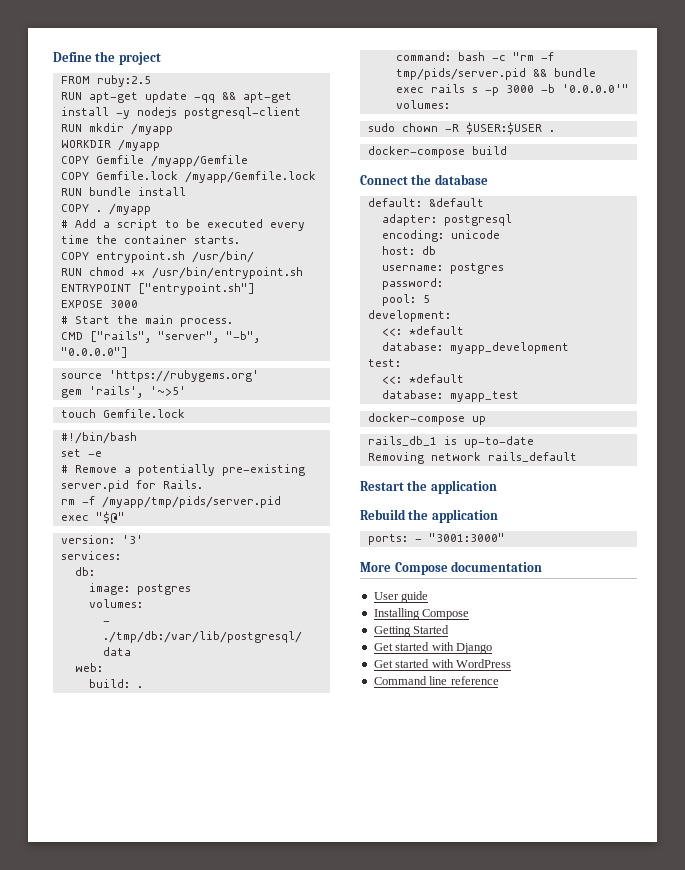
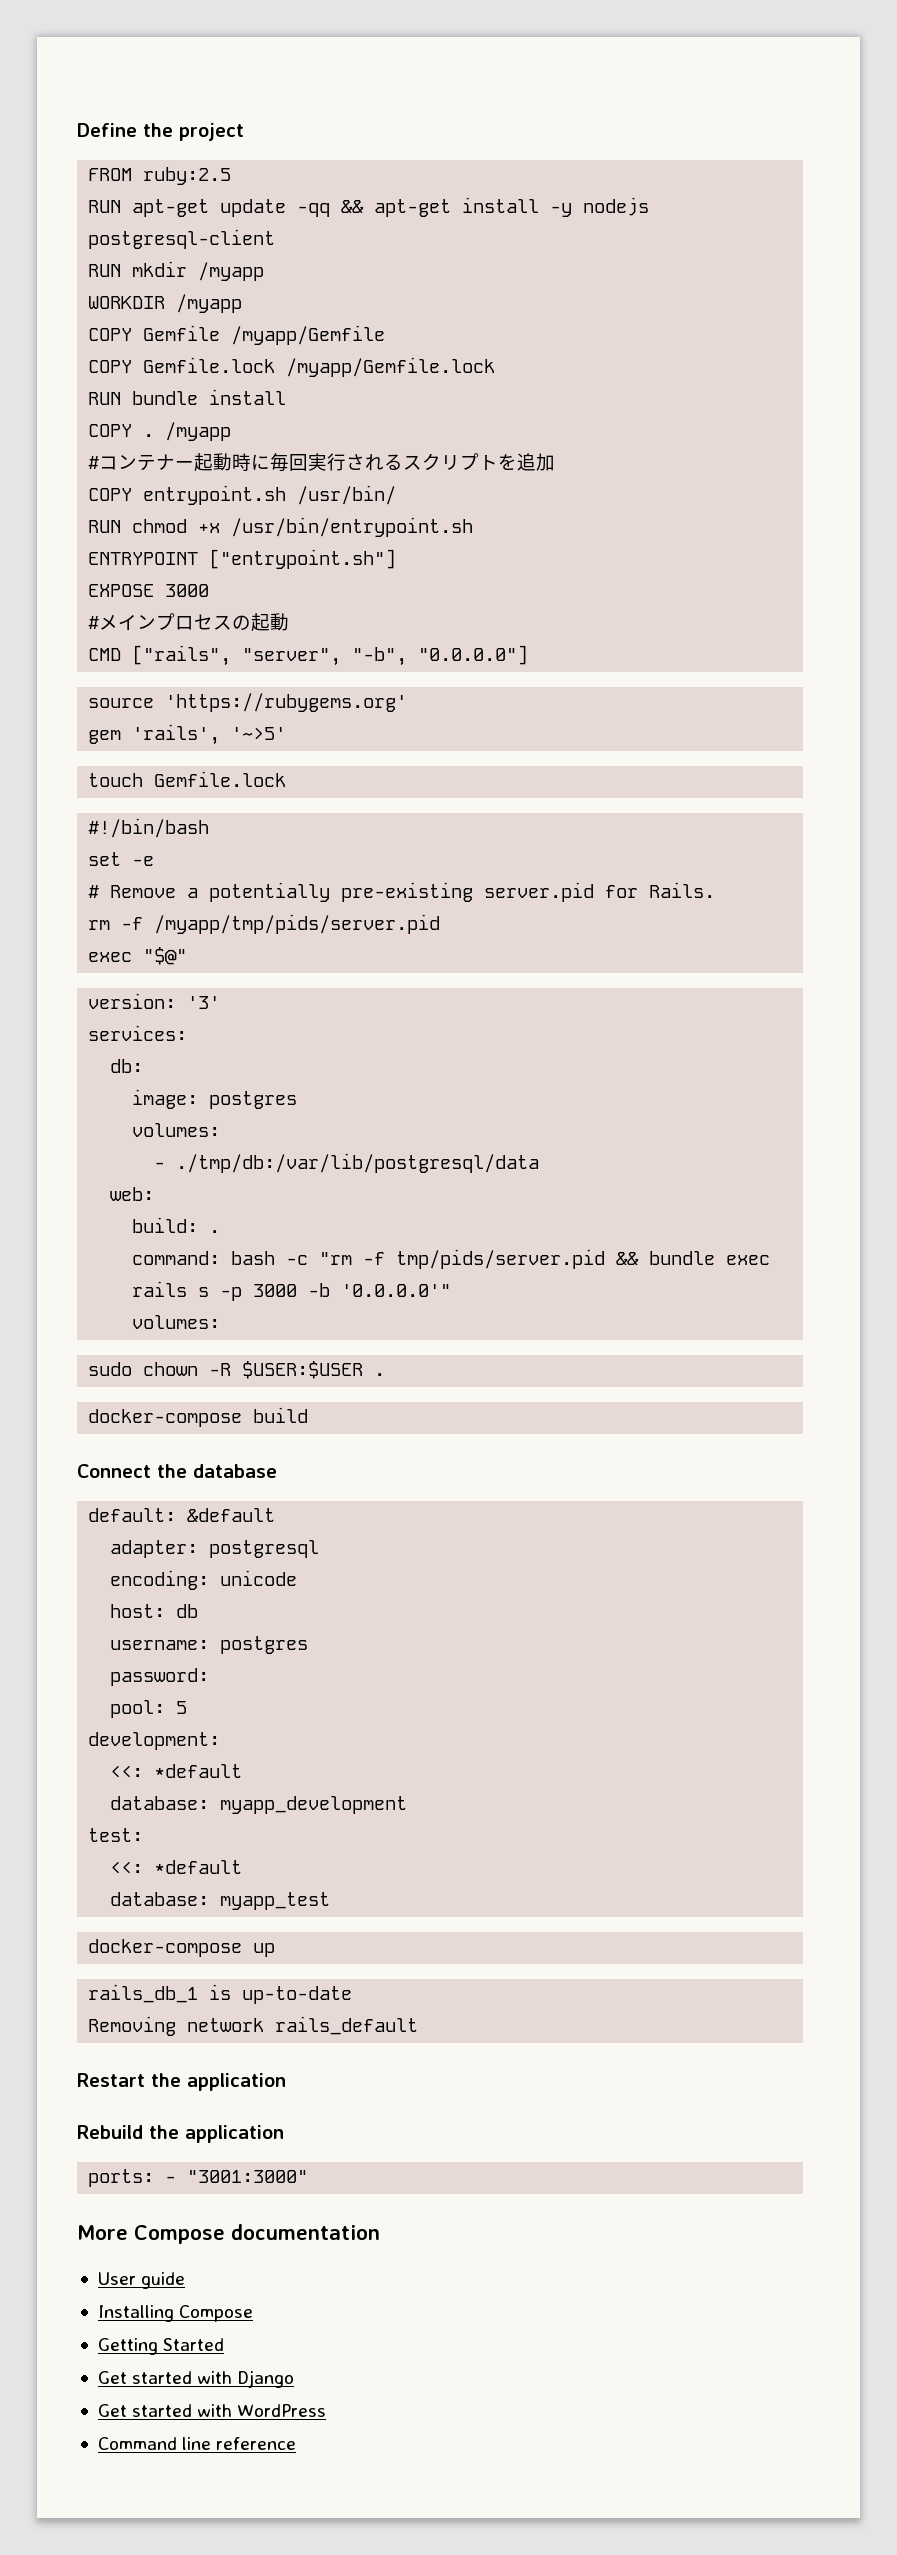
- # Add a script to be executed every time the container starts.
+ #コンテナー起動時に毎回実行されるスクリプトを追加
- # Start the main process.
+ #メインプロセスの起動

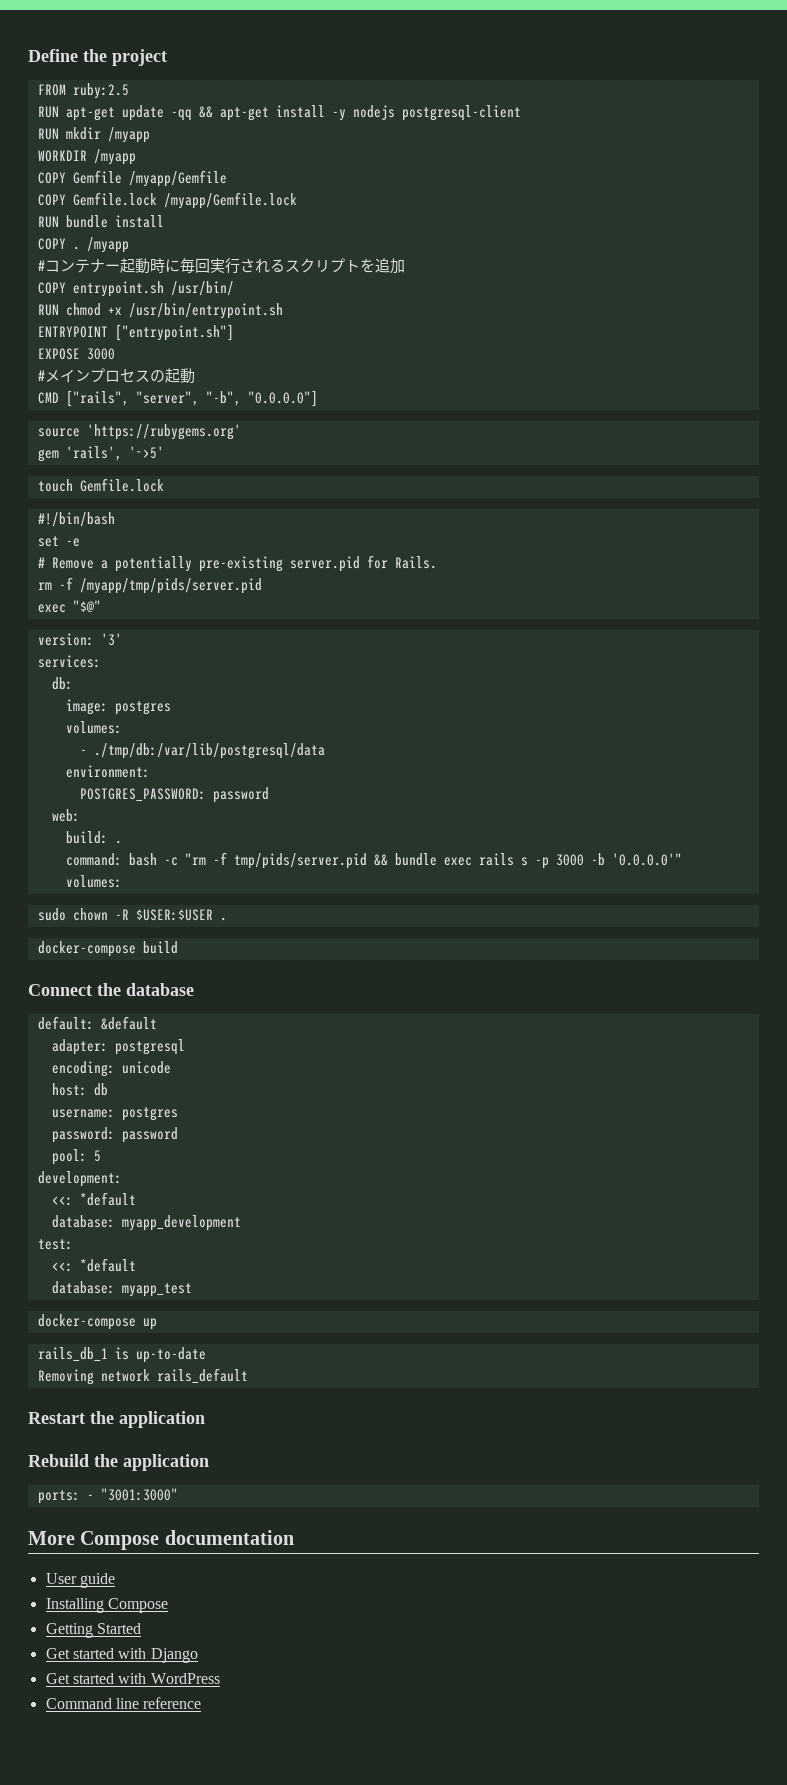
+ environment:
+ POSTGRES_PASSWORD: password
- password:
+ password: password

